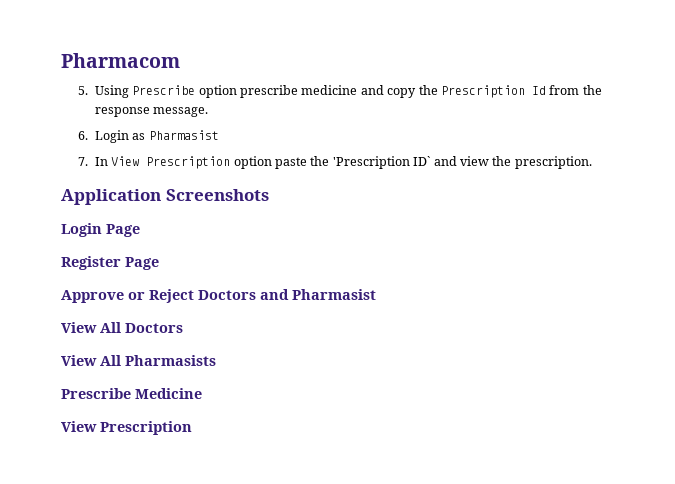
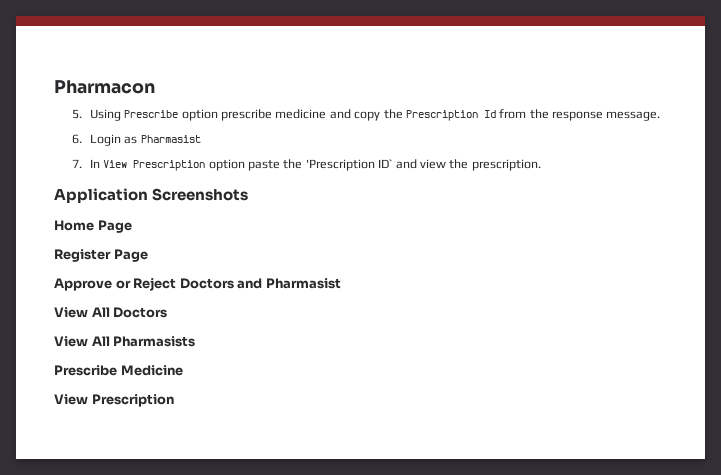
- Pharmacom
+ Pharmacon
- Login Page
+ Home Page

